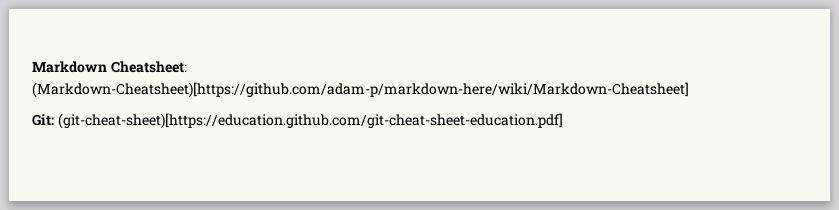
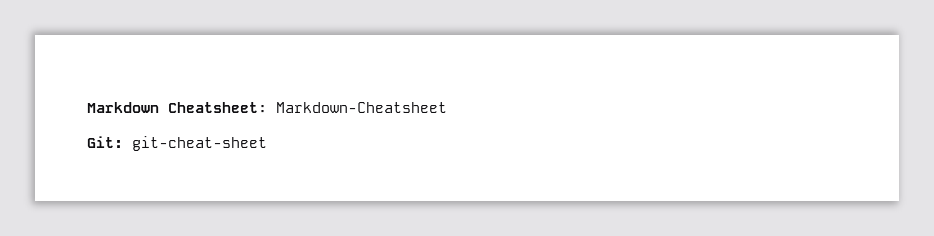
- Markdown Cheatsheet: (Markdown-Cheatsheet)[https://github.com/adam-p/markdown-here/wiki/Markdown-Cheatsheet]
+ Markdown Cheatsheet: Markdown-Cheatsheet
- Git: (git-cheat-sheet)[https://education.github.com/git-cheat-sheet-education.pdf]
+ Git: git-cheat-sheet

